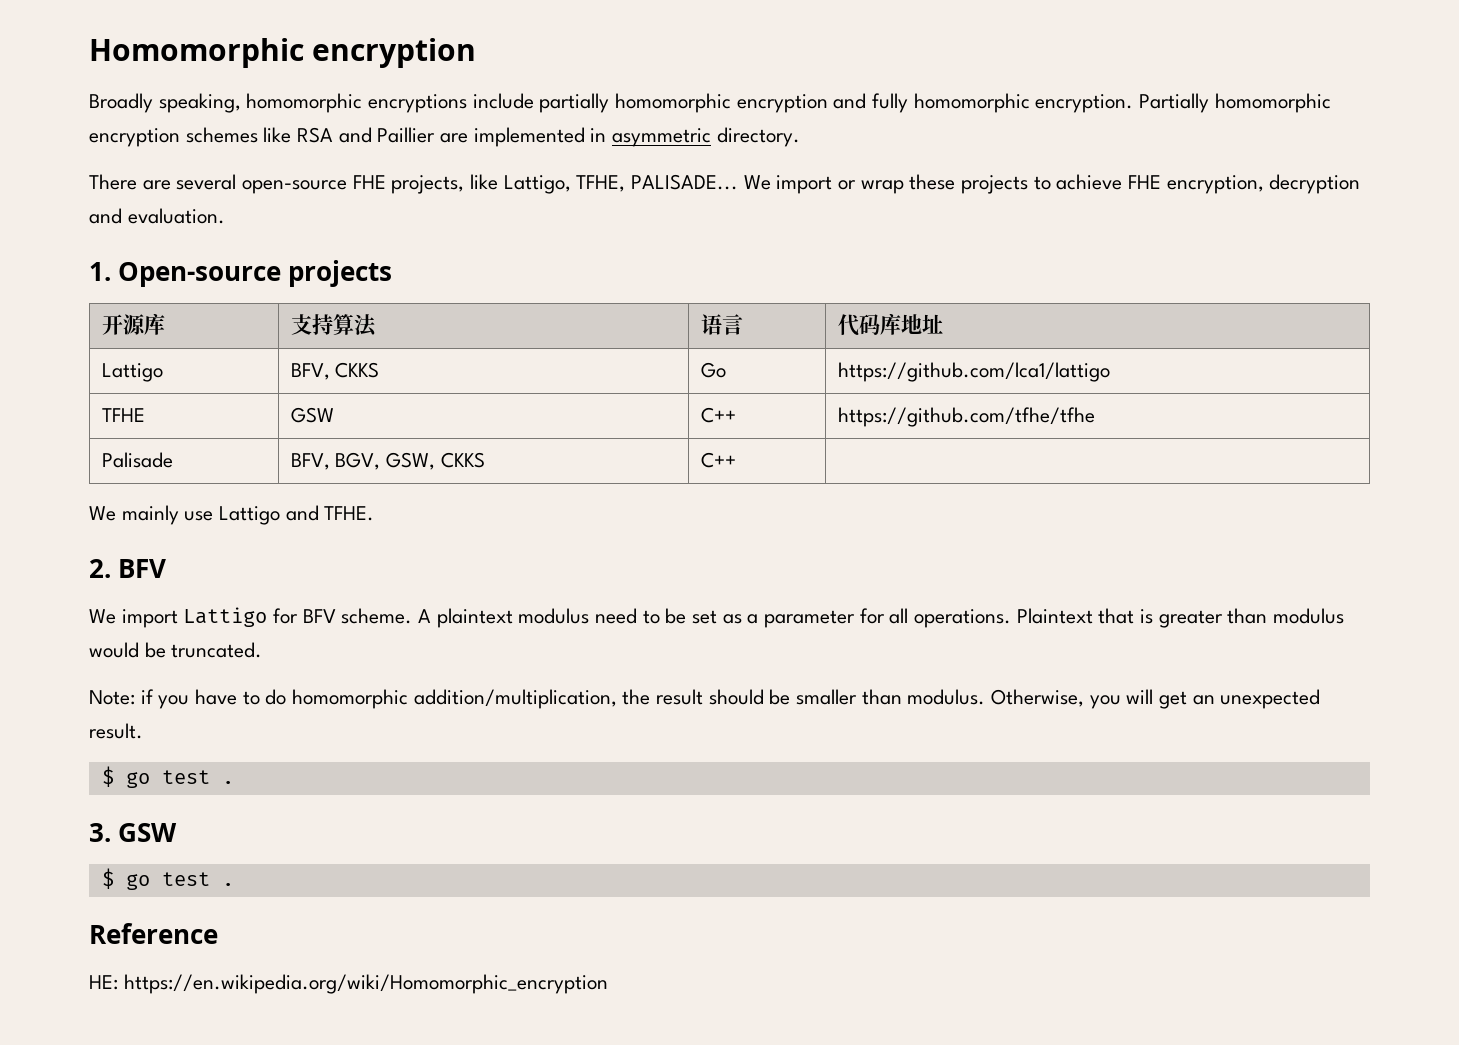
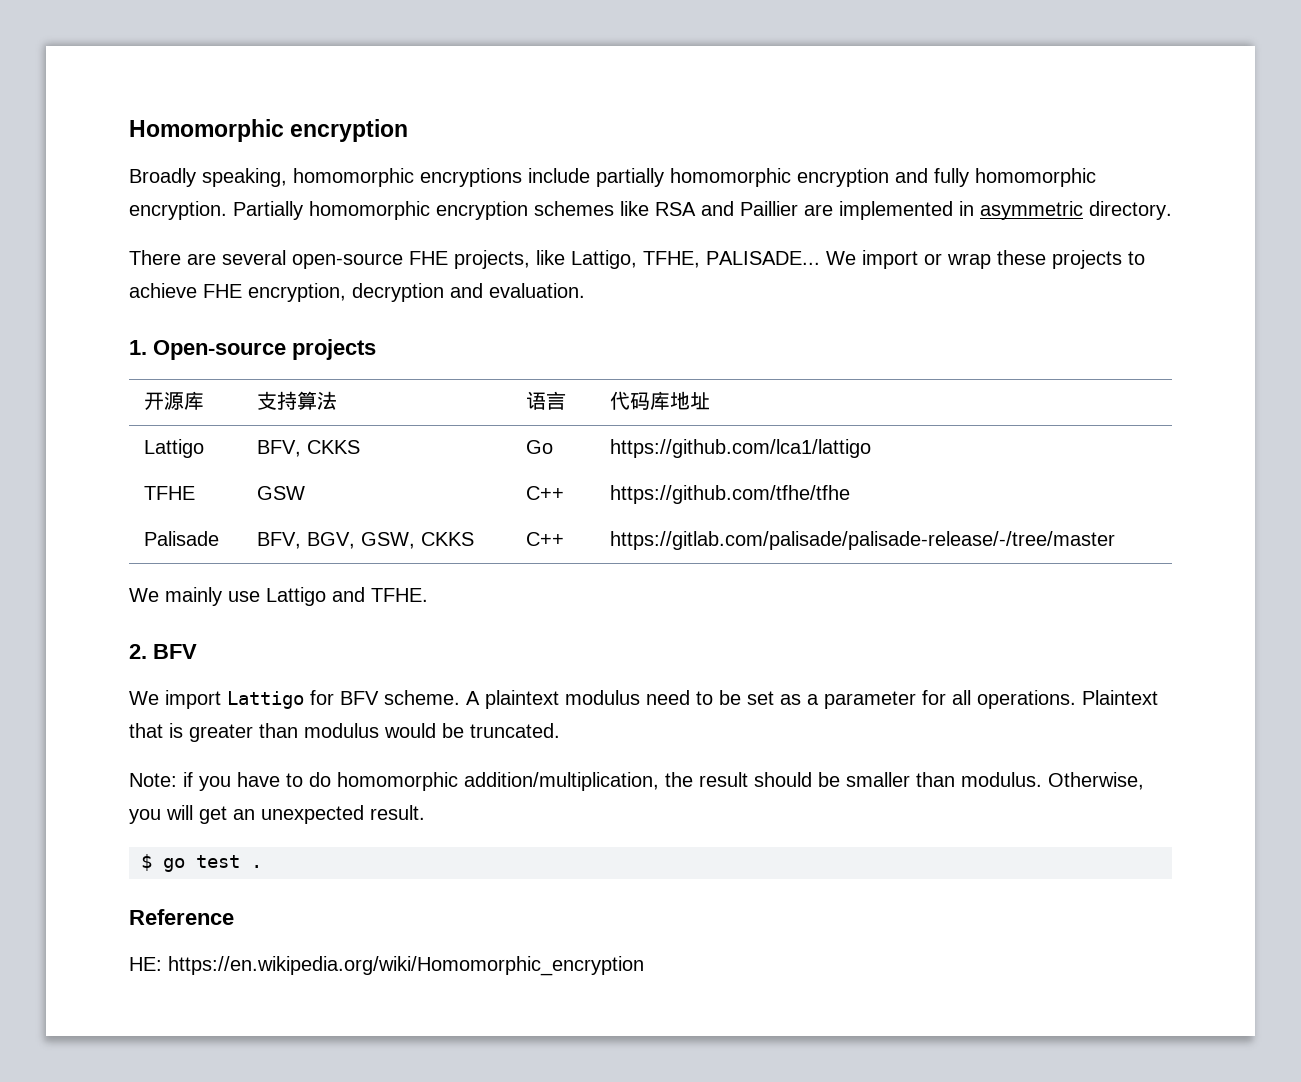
- Palisade | BFV, BGV, GSW, CKKS | C++ |
+ Palisade | BFV, BGV, GSW, CKKS | C++ | https://gitlab.com/palisade/palisade-release/-/tree/master
- 3. GSW
- $ go test .

